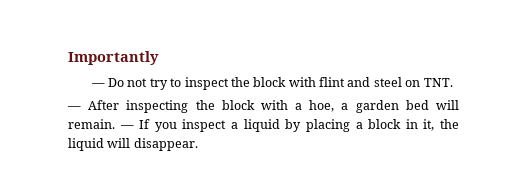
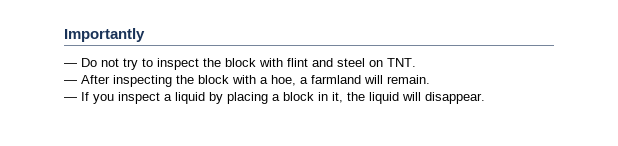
- — After inspecting the block with a hoe, a garden bed will remain. — If you inspect a liquid by placing a block in it, the liquid will disappear.
+ — After inspecting the block with a hoe, a farmland will remain.
+ — If you inspect a liquid by placing a block in it, the liquid will disappear.

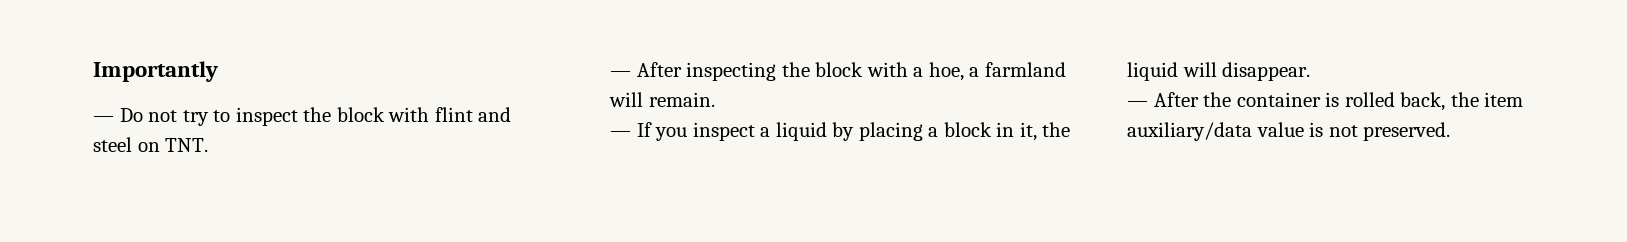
+ — After the container is rolled back, the item auxiliary/data value is not preserved.

